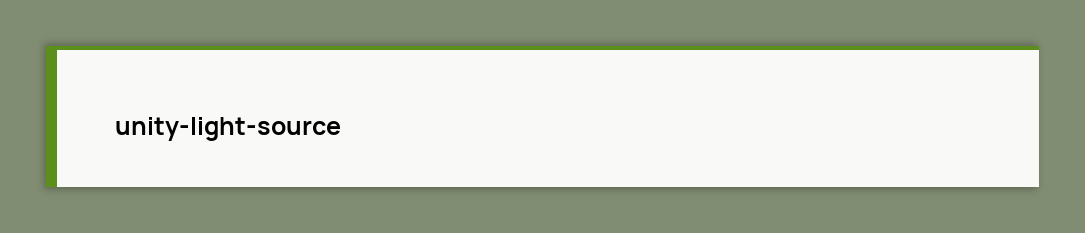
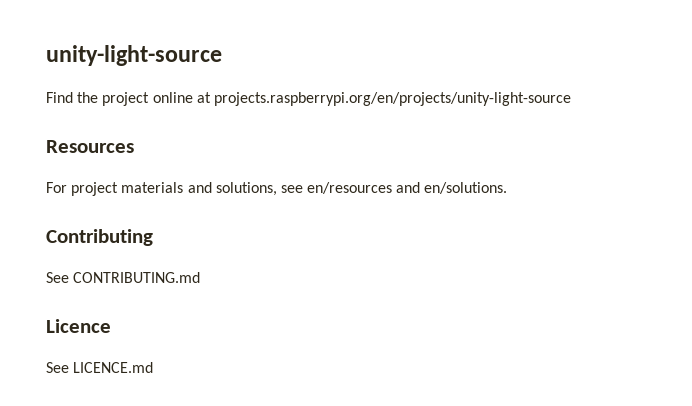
+ Find the project online at projects.raspberrypi.org/en/projects/unity-light-source
+ Resources
+ For project materials and solutions, see en/resources and en/solutions.
+ Contributing
+ See CONTRIBUTING.md
+ Licence
+ See LICENCE.md

